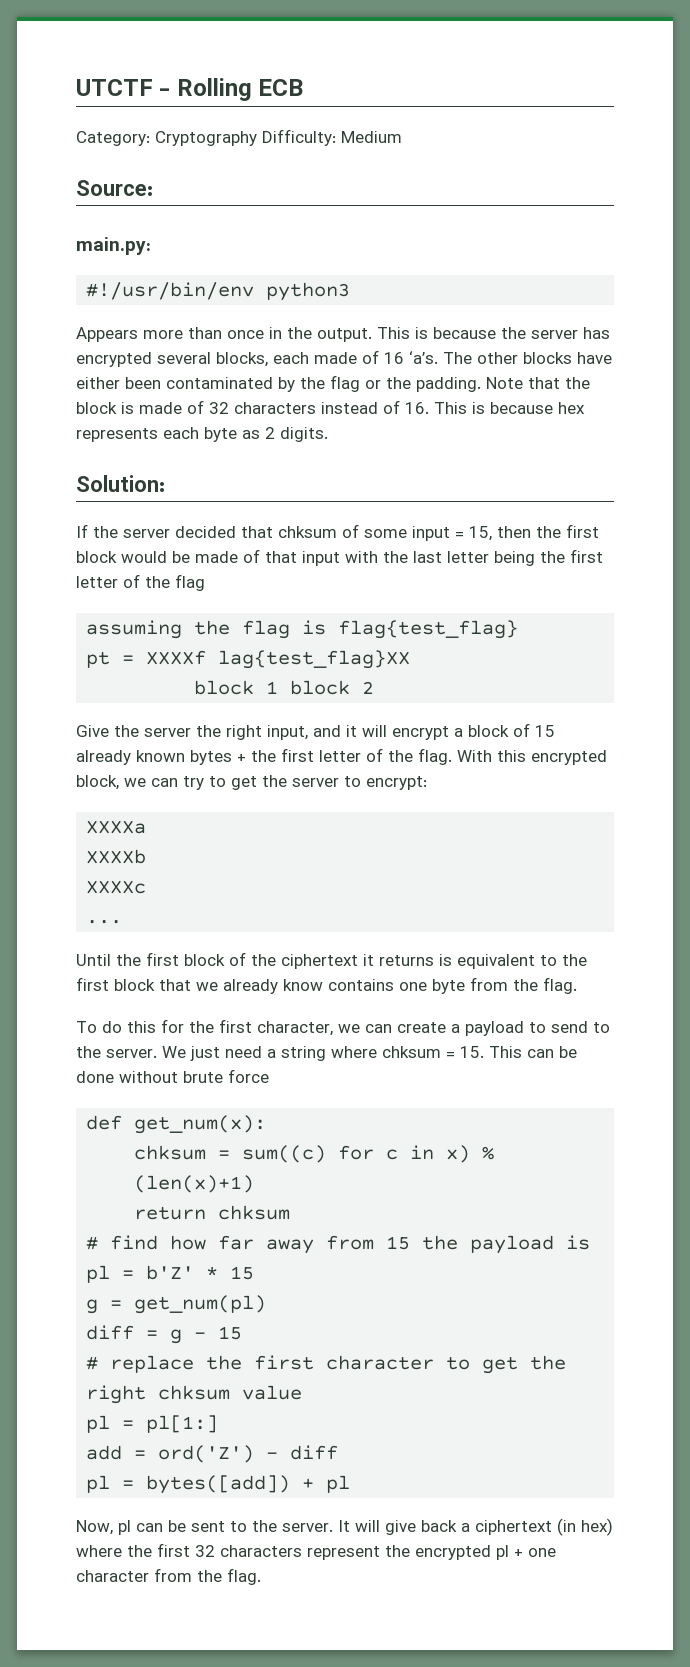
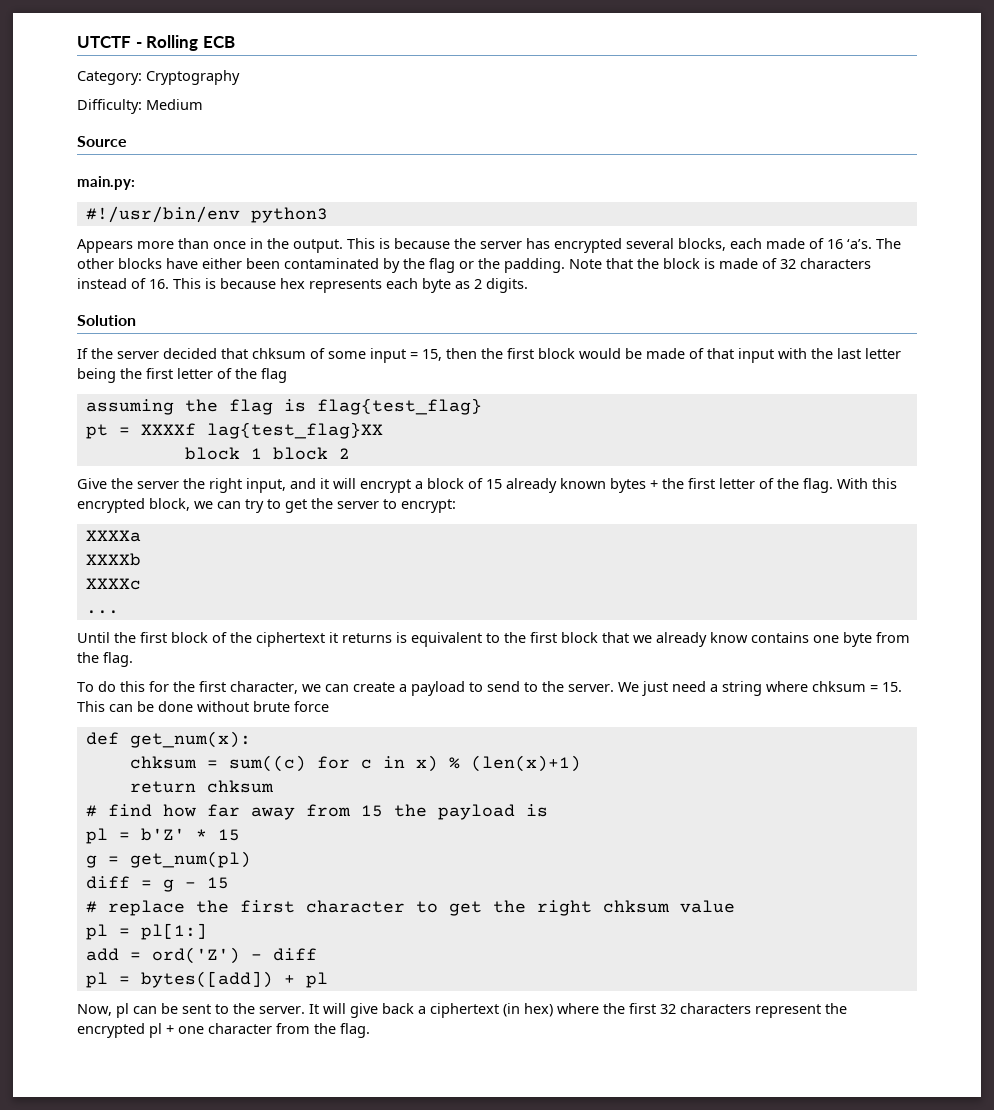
- Category: Cryptography Difficulty: Medium
+ Category: Cryptography
+ Difficulty: Medium
- Source:
+ Source
- Solution:
+ Solution

